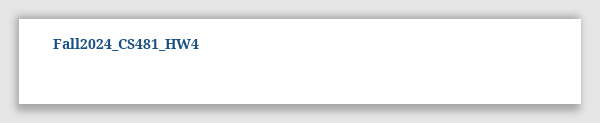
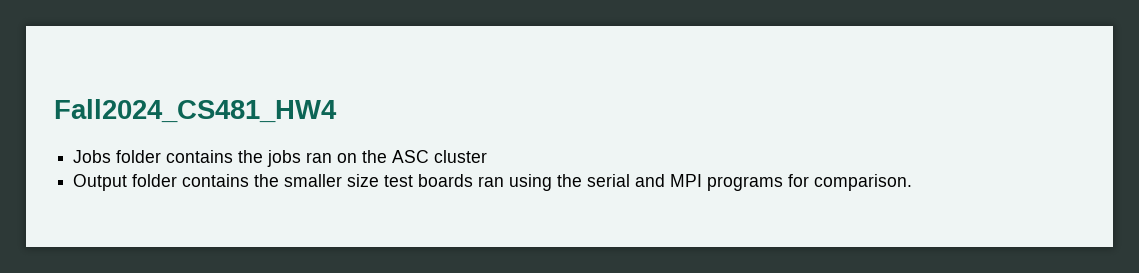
+ Jobs folder contains the jobs ran on the ASC cluster
+ Output folder contains the smaller size test boards ran using the serial and MPI programs for comparison.

